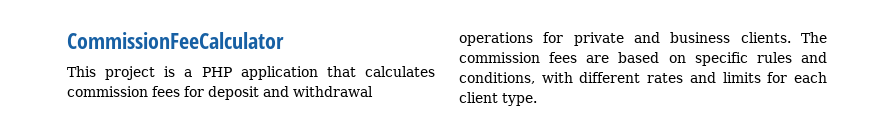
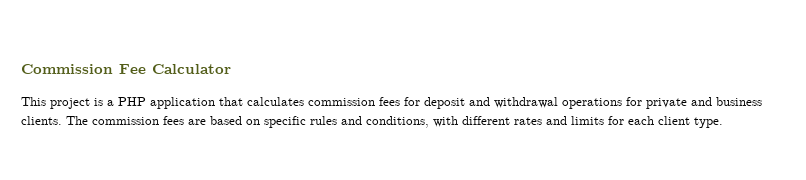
- CommissionFeeCalculator
+ Commission Fee Calculator

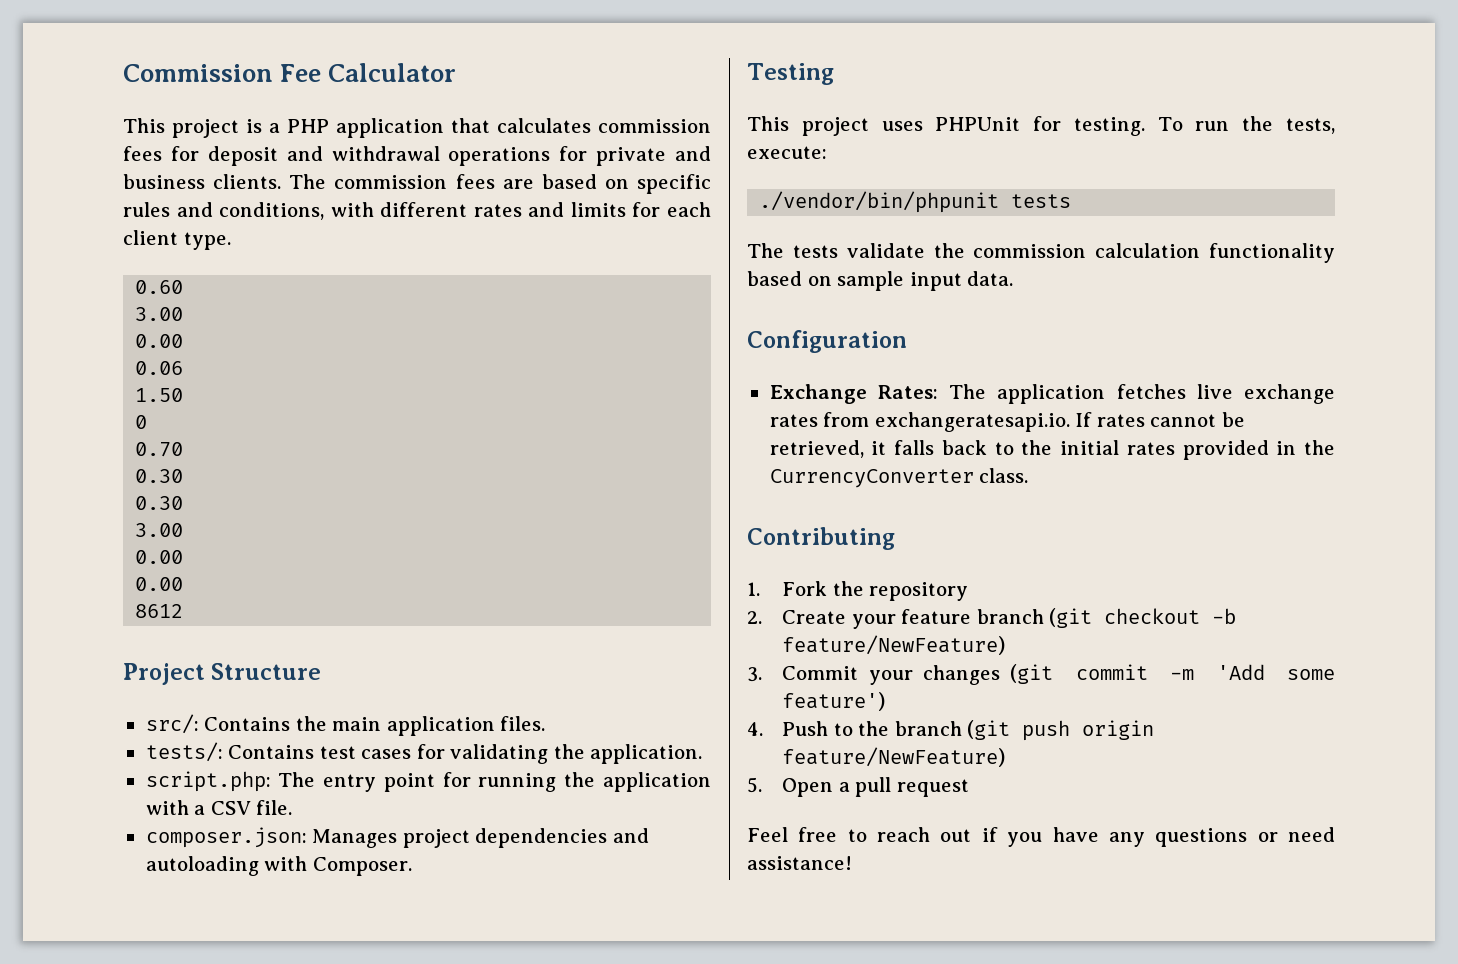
+ 0.60
+ 3.00
+ 0.00
+ 0.06
+ 1.50
+ 0
+ 0.70
+ 0.30
+ 0.30
+ 3.00
+ 0.00
+ 0.00
+ 8612
+ Project Structure
+ src/: Contains the main application files.
+ tests/: Contains test cases for validating the application.
+ script.php: The entry point for running the application with a CSV file.
+ composer.json: Manages project dependencies and autoloading with Composer.
+ Testing
+ This project uses PHPUnit for testing. To run the tests, execute:
+ ./vendor/bin/phpunit tests
+ The tests validate the commission calculation functionality based on sample input data.
+ Configuration
+ Exchange Rates: The application fetches live exchange rates from exchangeratesapi.io. If rates cannot be retrieved, it falls back to the initial rates provided in the CurrencyConverter class.
+ Contributing
+ 1. Fork the repository
+ 2. Create your feature branch (git checkout -b feature/NewFeature)
+ 3. Commit your changes (git commit -m 'Add some feature')
+ 4. Push to the branch (git push origin feature/NewFeature)
+ 5. Open a pull request
+ Feel free to reach out if you have any questions or need assistance!

